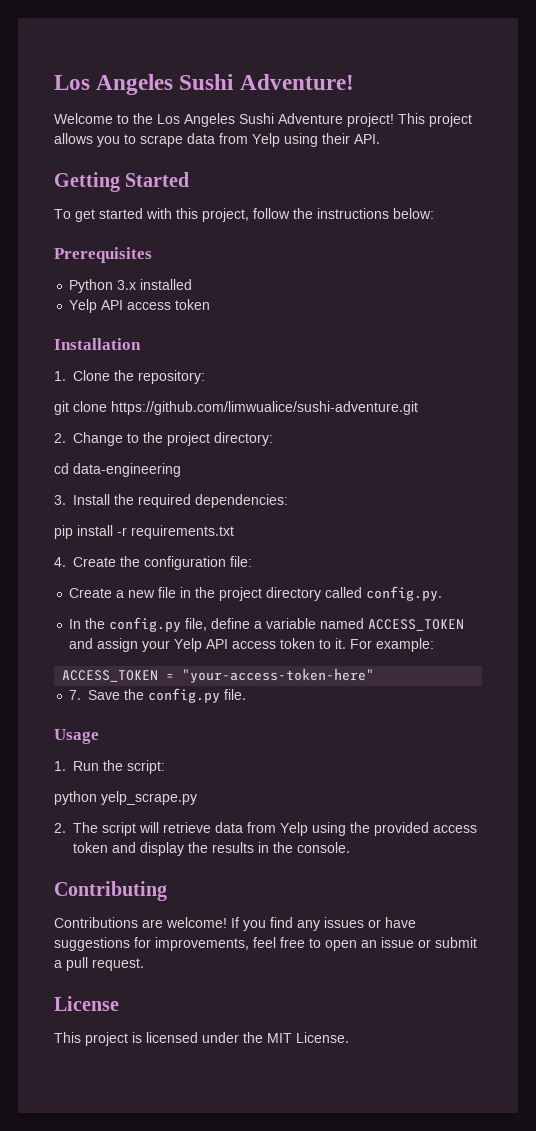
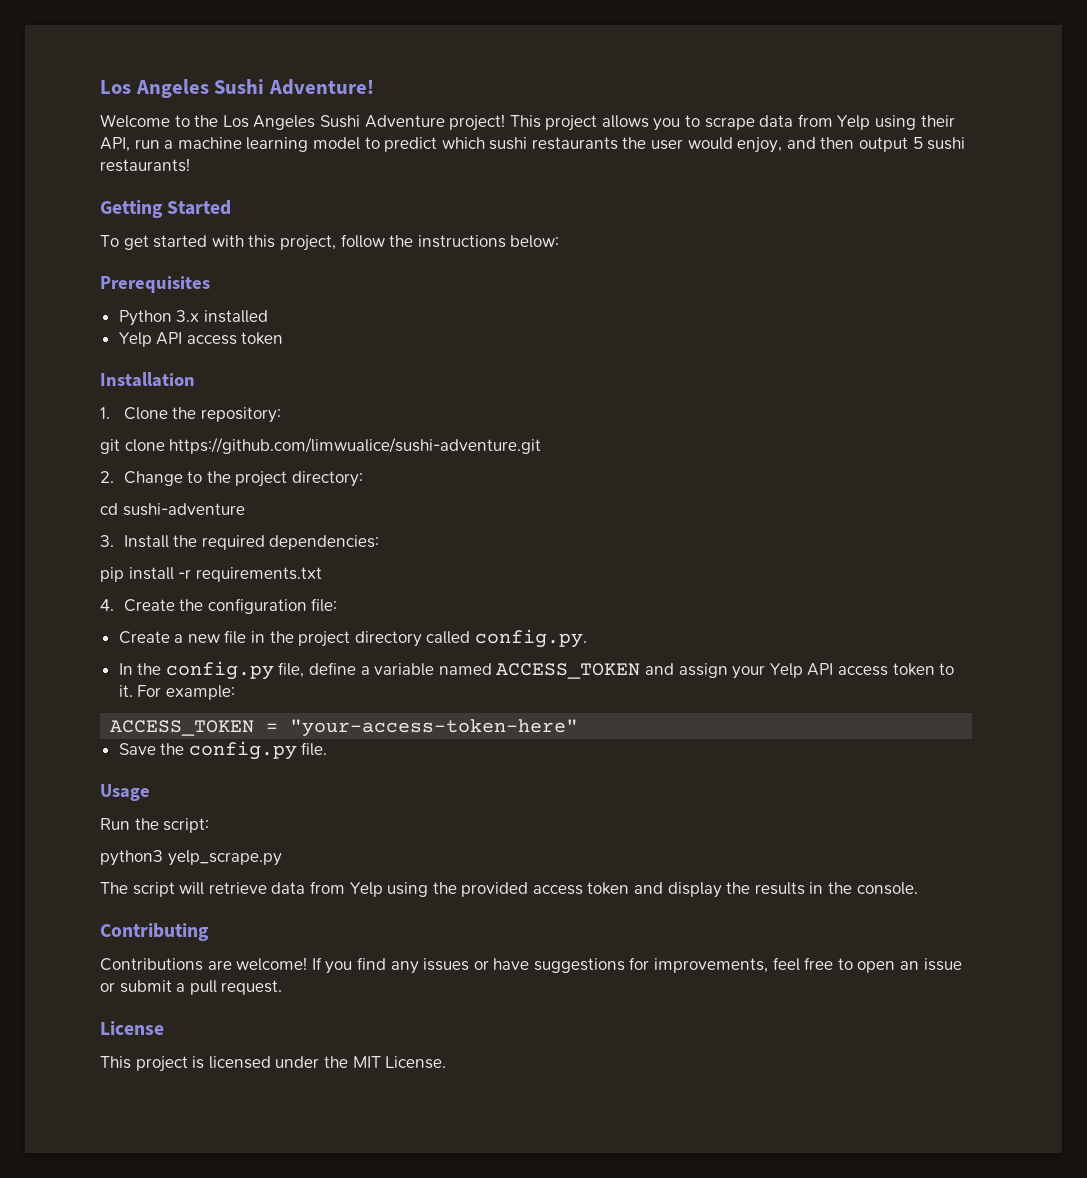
- This project allows you to scrape data from Yelp using their API.
+ This project allows you to scrape data from Yelp using their API, run a machine learning model to predict which sushi restaurants the user would enjoy, and then output 5 sushi restaurants!
- cd data-engineering
+ cd sushi-adventure
- 7. Save the config.py file.
+ Save the config.py file.
- 1. Run the script:
+ Run the script:
- python yelp_scrape.py
+ python3 yelp_scrape.py
- 2. The script will retrieve data from Yelp using the provided access token and display the results in the console.
+ The script will retrieve data from Yelp using the provided access token and display the results in the console.

